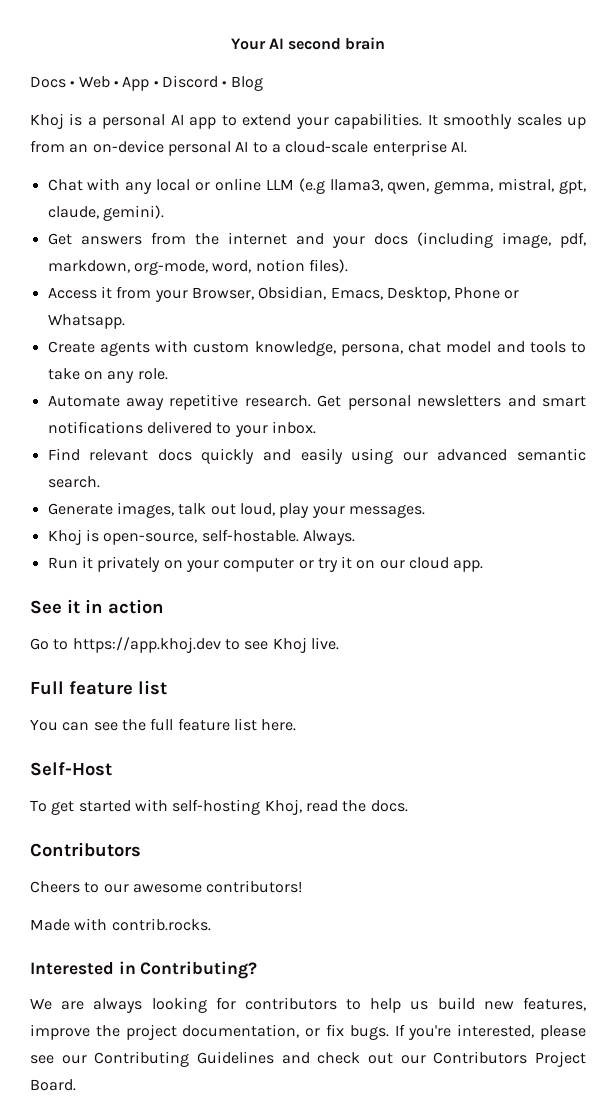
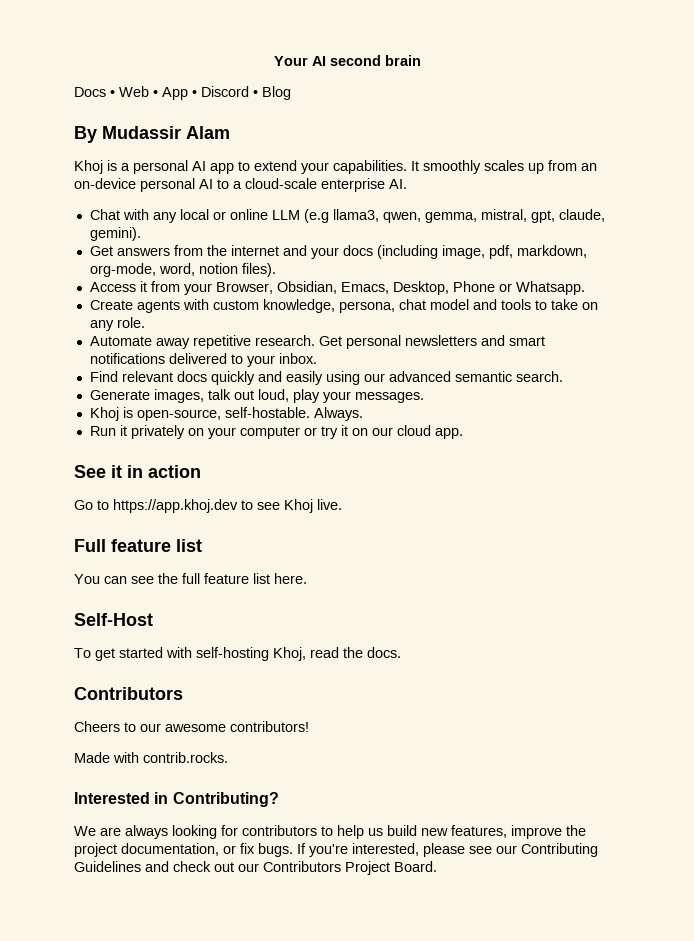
+ By Mudassir Alam

